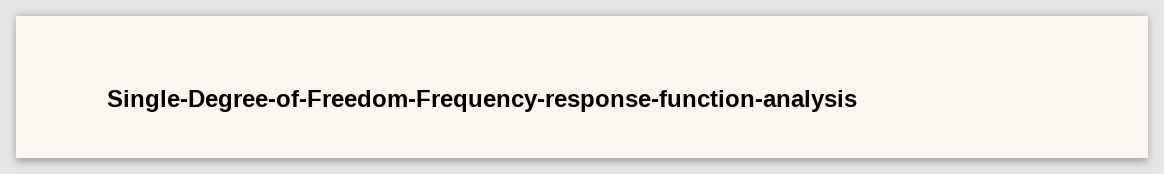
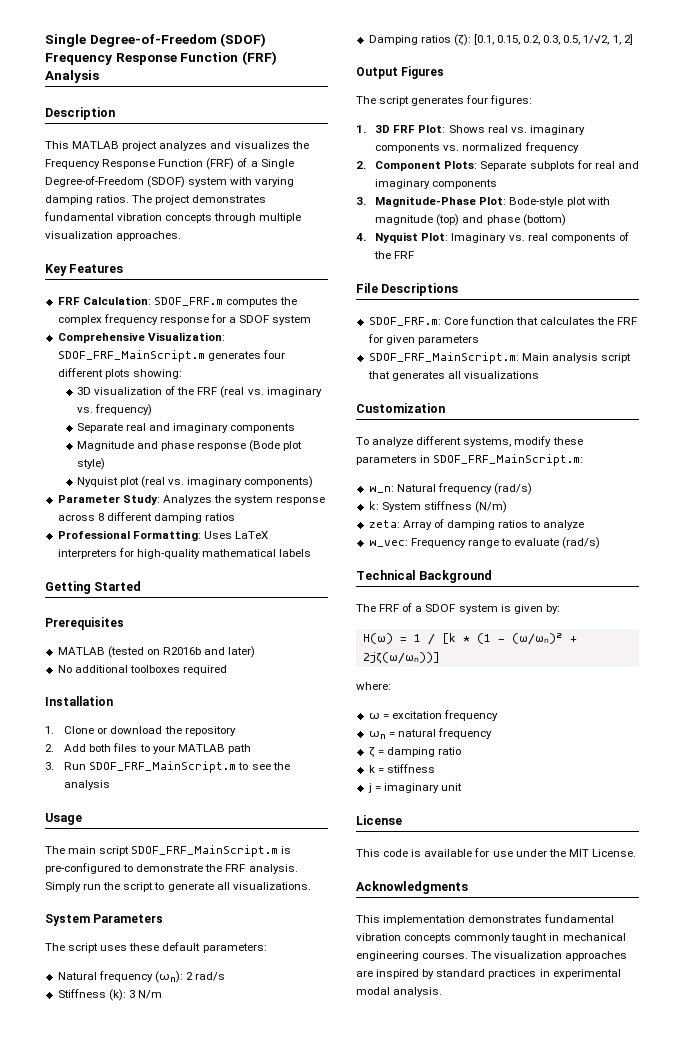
- Single-Degree-of-Freedom-Frequency-response-function-analysis
+ Single Degree-of-Freedom (SDOF) Frequency Response Function (FRF) Analysis
+ Description
+ This MATLAB project analyzes and visualizes the Frequency Response Function (FRF) of a Single Degree-of-Freedom (SDOF) system with varying damping ratios. The project demonstrates fundamental vibration concepts through multiple visualization approaches.
+ Key Features
+ FRF Calculation: SDOF_FRF.m computes the complex frequency response for a SDOF system
+ Comprehensive Visualization: SDOF_FRF_MainScript.m generates four different plots showing:
+ 3D visualization of the FRF (real vs. imaginary vs. frequency)
+ Separate real and imaginary components
+ Magnitude and phase response (Bode plot style)
+ Nyquist plot (real vs. imaginary components)
+ Parameter Study: Analyzes the system response across 8 different damping ratios
+ Professional Formatting: Uses LaTeX interpreters for high-quality mathematical labels
+ Getting Started
+ Prerequisites
+ MATLAB (tested on R2016b and later)
+ No additional toolboxes required
+ Installation
+ 1. Clone or download the repository
+ 2. Add both files to your MATLAB path
+ 3. Run SDOF_FRF_MainScript.m to see the analysis
+ Usage
+ The main script SDOF_FRF_MainScript.m is pre-configured to demonstrate the FRF analysis. Simply run the script to generate all visualizations.
+ System Parameters
+ The script uses these default parameters:
+ Natural frequency (ωₙ): 2 rad/s
+ Stiffness (k): 3 N/m
+ Damping ratios (ζ): [0.1, 0.15, 0.2, 0.3, 0.5, 1/√2, 1, 2]
+ Output Figures
+ The script generates four figures:
+ 1. 3D FRF Plot: Shows real vs. imaginary components vs. normalized frequency
+ 2. Component Plots: Separate subplots for real and imaginary components
+ 3. Magnitude-Phase Plot: Bode-style plot with magnitude (top) and phase (bottom)
+ 4. Nyquist Plot: Imaginary vs. real components of the FRF
+ File Descriptions
+ SDOF_FRF.m: Core function that calculates the FRF for given parameters
+ SDOF_FRF_MainScript.m: Main analysis script that generates all visualizations
+ Customization
+ To analyze different systems, modify these parameters in SDOF_FRF_MainScript.m:
+ w_n: Natural frequency (rad/s)
+ k: System stiffness (N/m)
+ zeta: Array of damping ratios to analyze
+ w_vec: Frequency range to evaluate (rad/s)
+ Technical Background
+ The FRF of a SDOF system is given by:
+ H(ω) = 1 / [k * (1 - (ω/ωₙ)² + 2jζ(ω/ωₙ))]
+ where:
+ ω = excitation frequency
+ ωₙ = natural frequency
+ ζ = damping ratio
+ k = stiffness
+ j = imaginary unit
+ License
+ This code is available for use under the MIT License.
+ Acknowledgments
+ This implementation demonstrates fundamental vibration concepts commonly taught in mechanical engineering courses. The visualization approaches are inspired by standard practices in experimental modal analysis.

